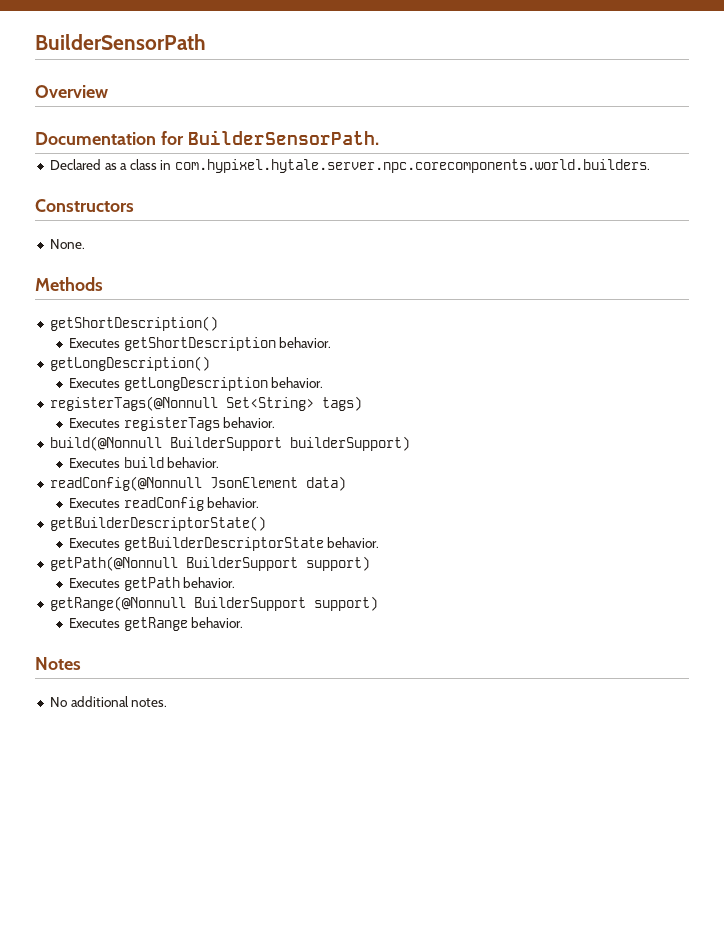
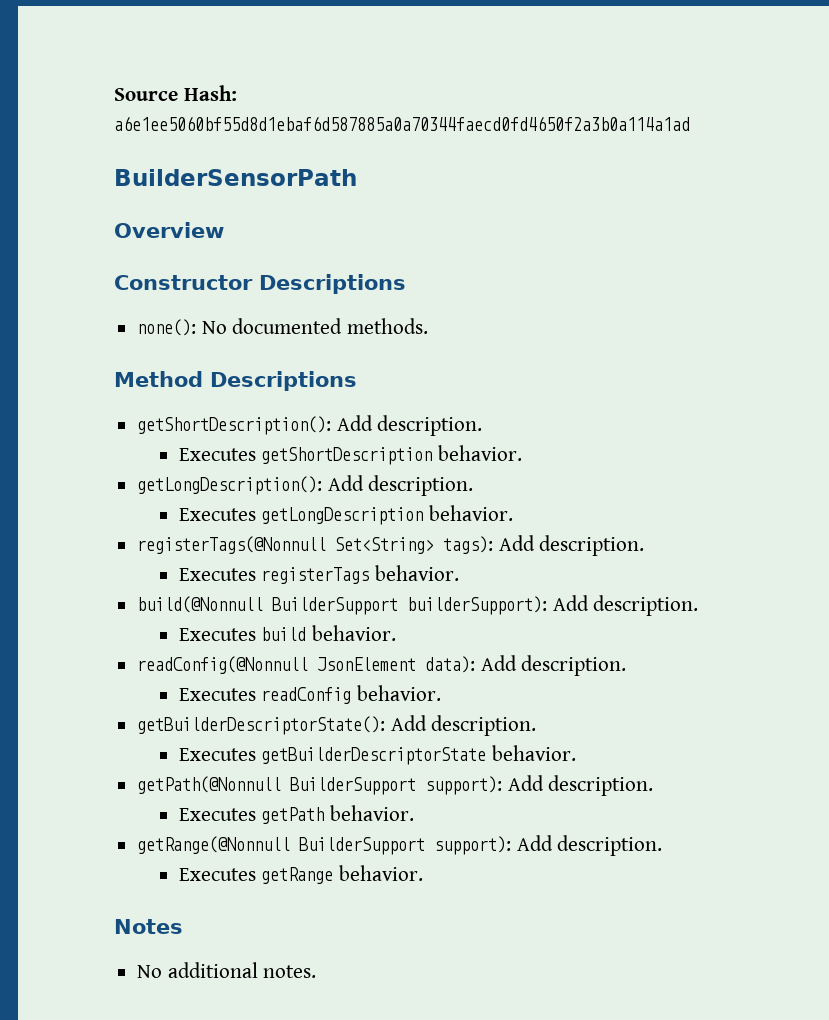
+ Source Hash: a6e1ee5060bf55d8d1ebaf6d587885a0a70344faecd0fd4650f2a3b0a114a1ad
- Documentation for BuilderSensorPath.
- Declared as a class in com.hypixel.hytale.server.npc.corecomponents.world.builders.
- Constructors
- None.
- Methods
- getShortDescription()
+ Constructor Descriptions
+ none(): No documented methods.
+ Method Descriptions
+ getShortDescription(): Add description.
- getLongDescription()
+ getLongDescription(): Add description.
- registerTags(@Nonnull Set<String> tags)
+ registerTags(@Nonnull Set<String> tags): Add description.
- build(@Nonnull BuilderSupport builderSupport)
+ build(@Nonnull BuilderSupport builderSupport): Add description.
- readConfig(@Nonnull JsonElement data)
+ readConfig(@Nonnull JsonElement data): Add description.
- getBuilderDescriptorState()
+ getBuilderDescriptorState(): Add description.
- getPath(@Nonnull BuilderSupport support)
+ getPath(@Nonnull BuilderSupport support): Add description.
- getRange(@Nonnull BuilderSupport support)
+ getRange(@Nonnull BuilderSupport support): Add description.

